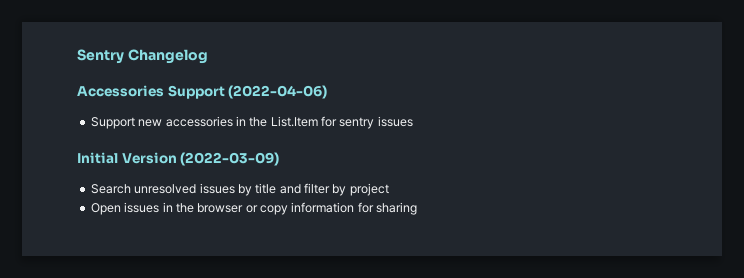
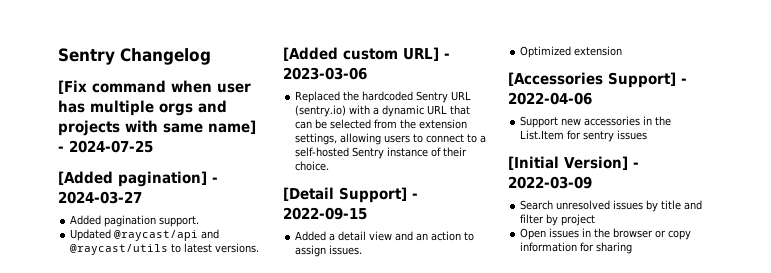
- Accessories Support (2022-04-06)
+ [Fix command when user has multiple orgs and projects with same name] - 2024-07-25
+ [Added pagination] - 2024-03-27
+ Added pagination support.
+ Updated @raycast/api and @raycast/utils to latest versions.
+ [Added custom URL] - 2023-03-06
+ Replaced the hardcoded Sentry URL (sentry.io) with a dynamic URL that can be selected from the extension settings, allowing users to connect to a self-hosted Sentry instance of their choice.
+ [Detail Support] - 2022-09-15
+ Added a detail view and an action to assign issues.
+ Optimized extension
+ [Accessories Support] - 2022-04-06
- Initial Version (2022-03-09)
+ [Initial Version] - 2022-03-09

